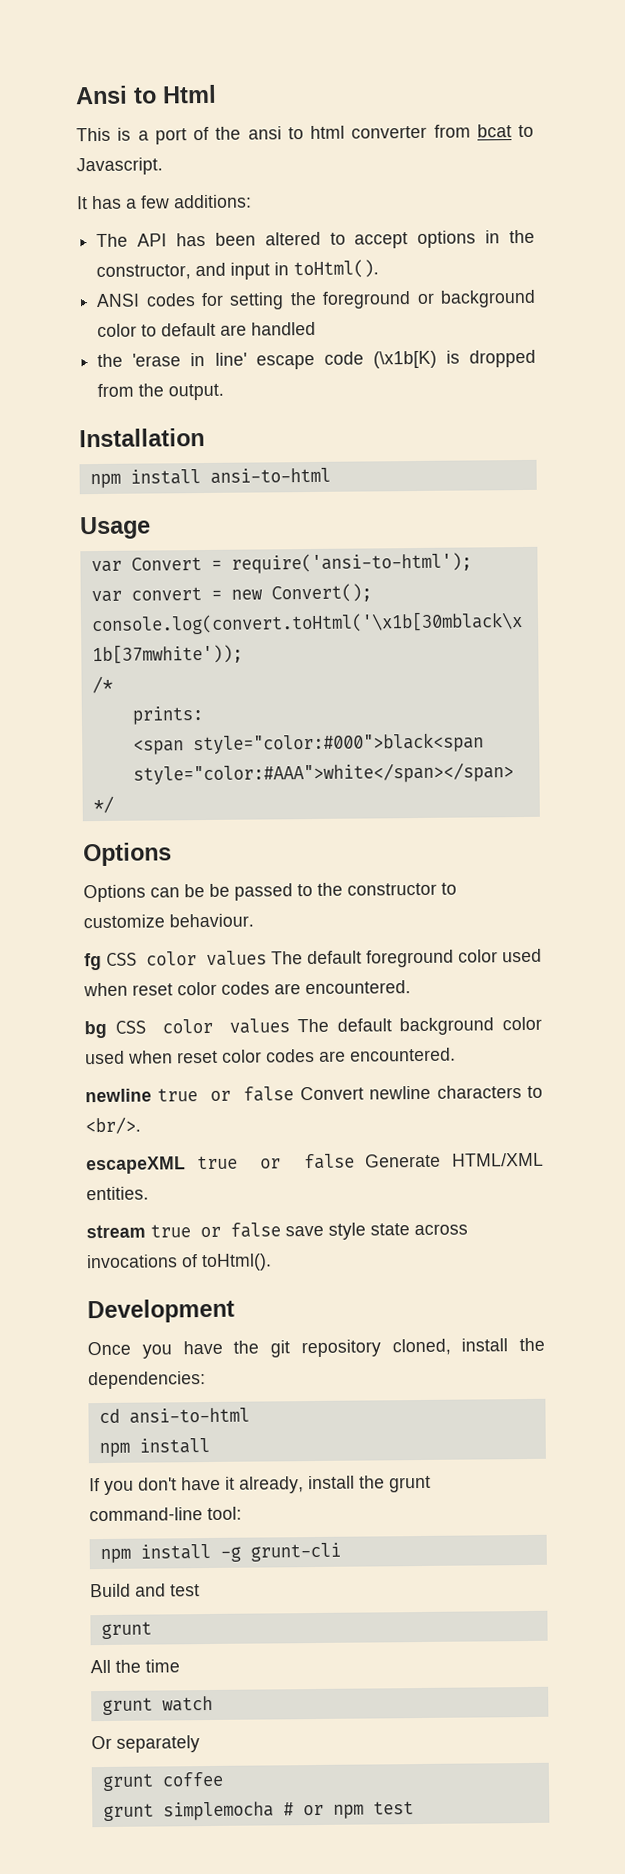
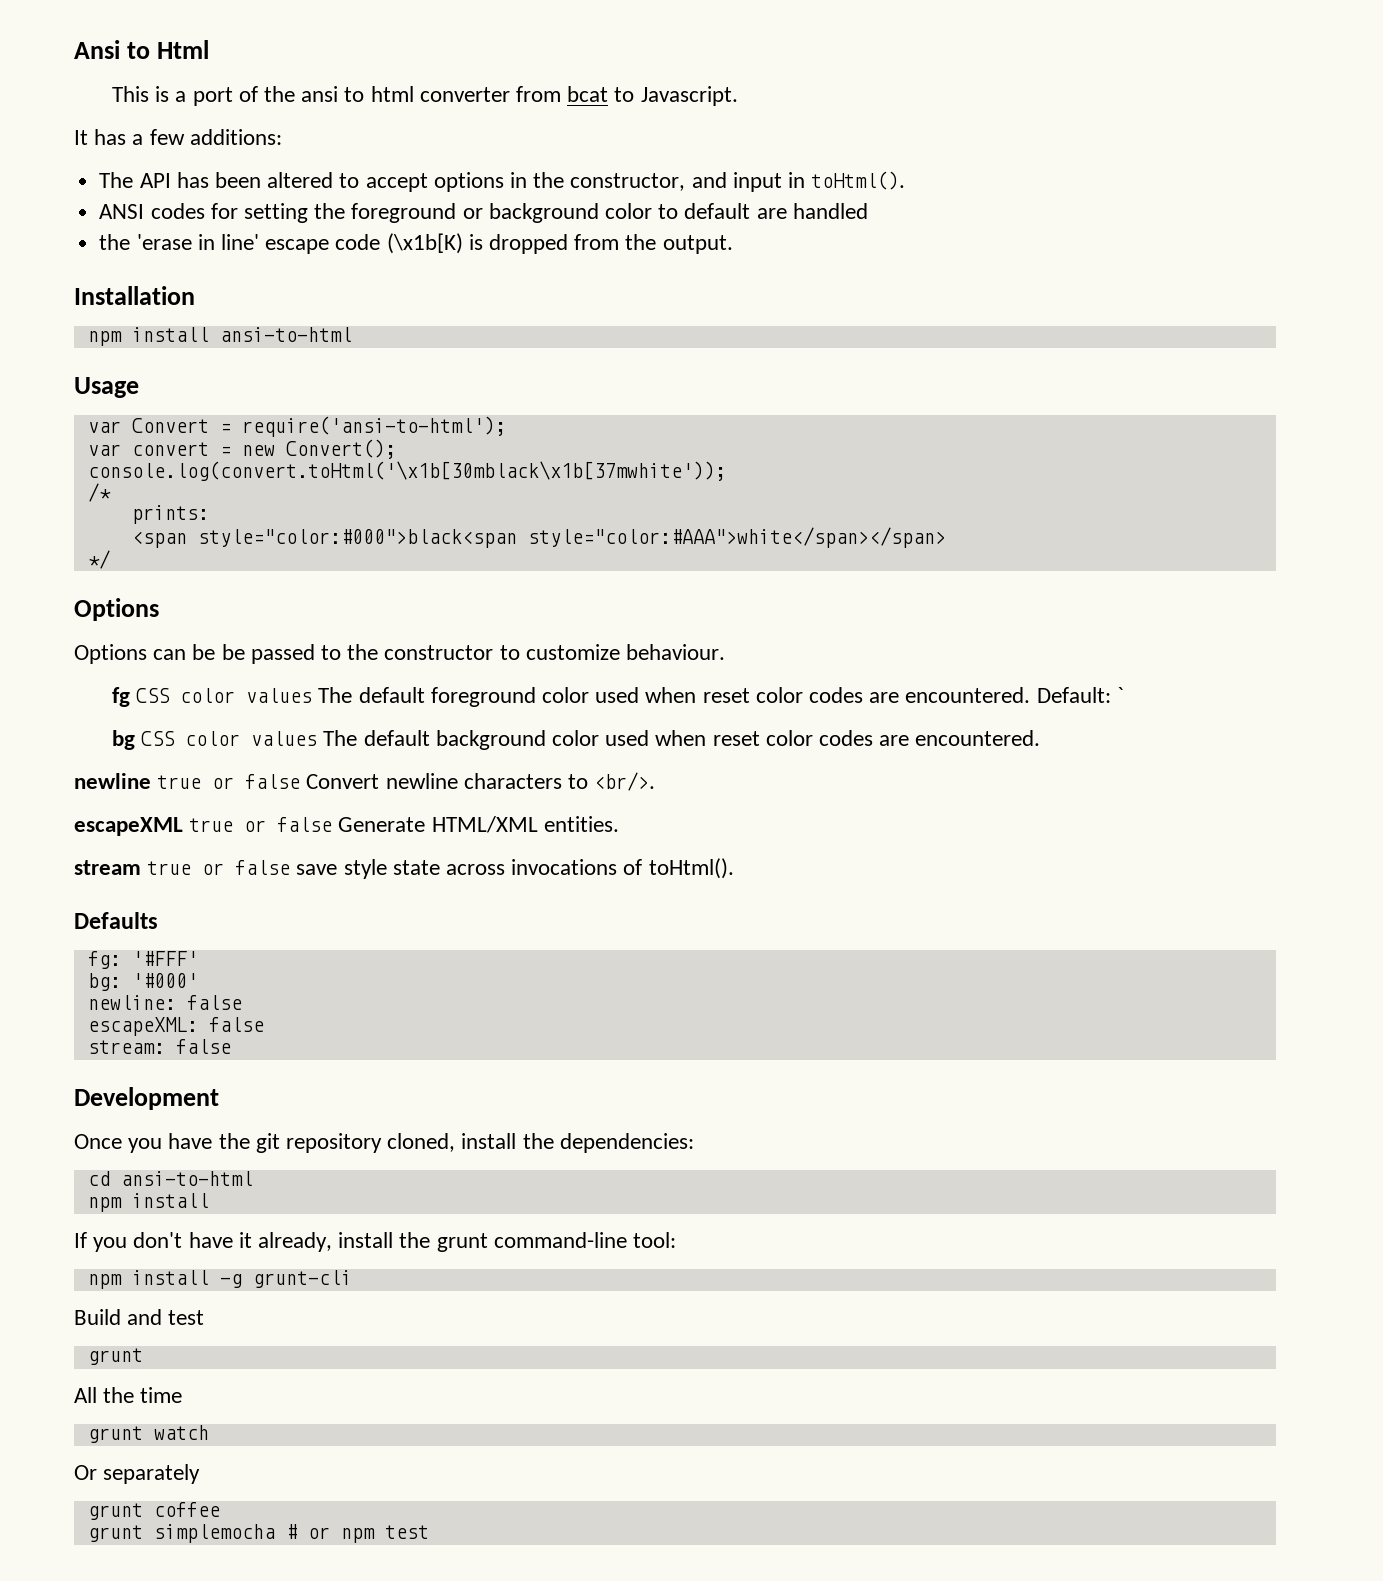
+ Default: `
+ Defaults
+ fg: '#FFF'
+ bg: '#000'
+ newline: false
+ escapeXML: false
+ stream: false

